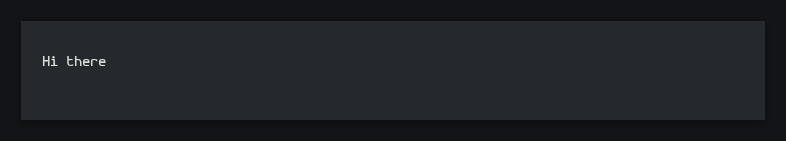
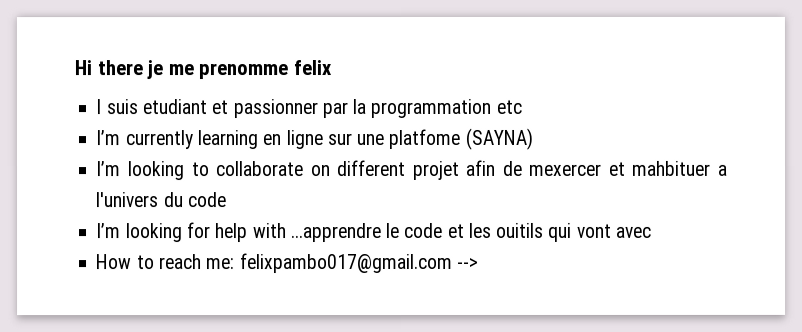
- Hi there
+ Hi there je me prenomme felix
+ I suis etudiant et passionner par la programmation etc
+ I’m currently learning en ligne sur une platfome (SAYNA)
+ I’m looking to collaborate on different projet afin de mexercer et mahbituer a l'univers du code
+ I’m looking for help with ...apprendre le code et les ouitils qui vont avec
+ How to reach me: felixpambo017@gmail.com -->

